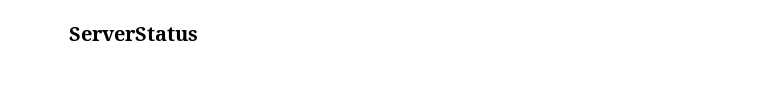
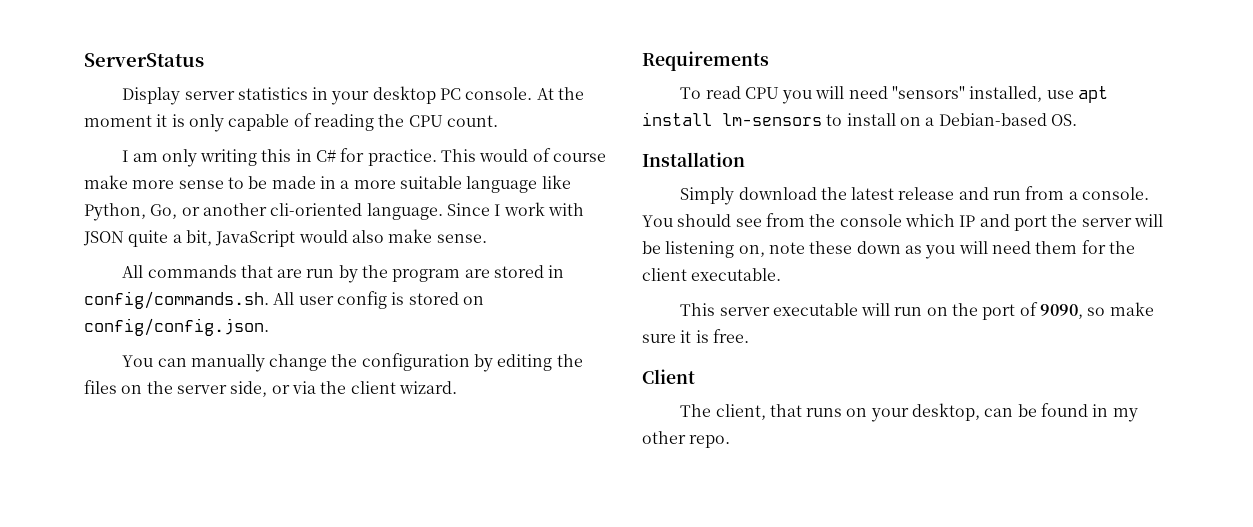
+ Display server statistics in your desktop PC console. At the moment it is only capable of reading the CPU count.
+ I am only writing this in C# for practice. This would of course make more sense to be made in a more suitable language like Python, Go, or another cli-oriented language. Since I work with JSON quite a bit, JavaScript would also make sense.
+ All commands that are run by the program are stored in config/commands.sh. All user config is stored on config/config.json.
+ You can manually change the configuration by editing the files on the server side, or via the client wizard.
+ Requirements
+ To read CPU you will need "sensors" installed, use apt install lm-sensors to install on a Debian-based OS.
+ Installation
+ Simply download the latest release and run from a console. You should see from the console which IP and port the server will be listening on, note these down as you will need them for the client executable.
+ This server executable will run on the port of 9090, so make sure it is free.
+ Client
+ The client, that runs on your desktop, can be found in my other repo.

